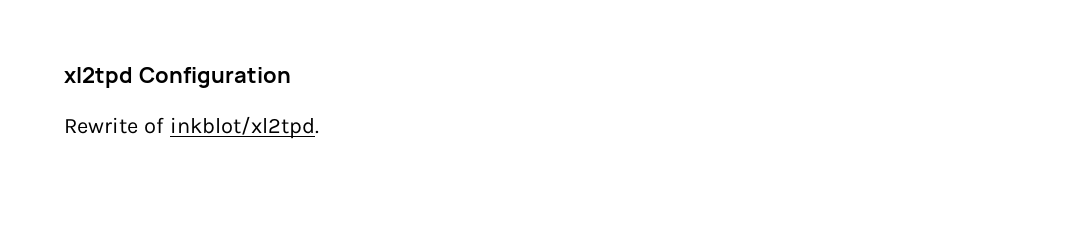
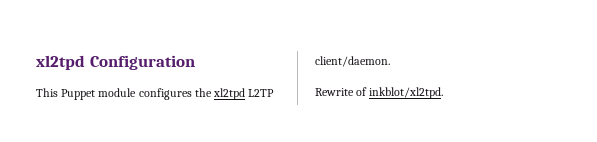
+ This Puppet module configures the xl2tpd L2TP client/daemon.

